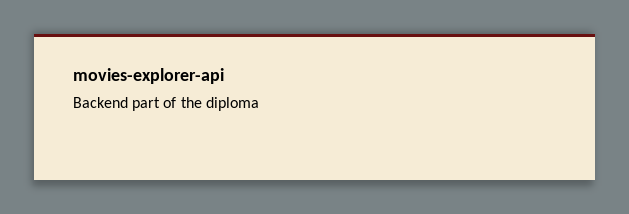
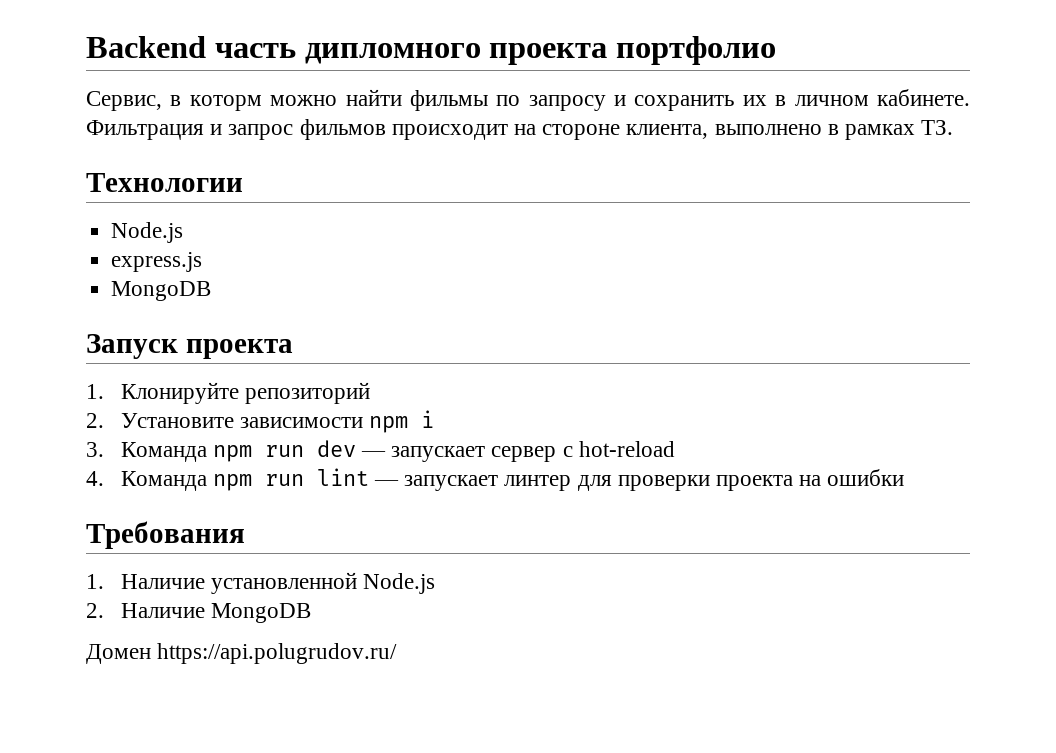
- movies-explorer-api
- Backend part of the diploma
+ Backend часть дипломного проекта портфолио
+ Сервис, в которм можно найти фильмы по запросу и сохранить их в личном кабинете. Фильтрация и запрос фильмов происходит на стороне клиента, выполнено в рамках ТЗ.
+ Технологии
+ Node.js
+ express.js
+ MongoDB
+ Запуск проекта
+ 1. Клонируйте репозиторий
+ 2. Установите зависимости npm i
+ 3. Команда npm run dev — запускает сервер с hot-reload
+ 4. Команда npm run lint — запускает линтер для проверки проекта на ошибки
+ Требования
+ 1. Наличие установленной Node.js
+ 2. Наличие MongoDB
+ Домен https://api.polugrudov.ru/

